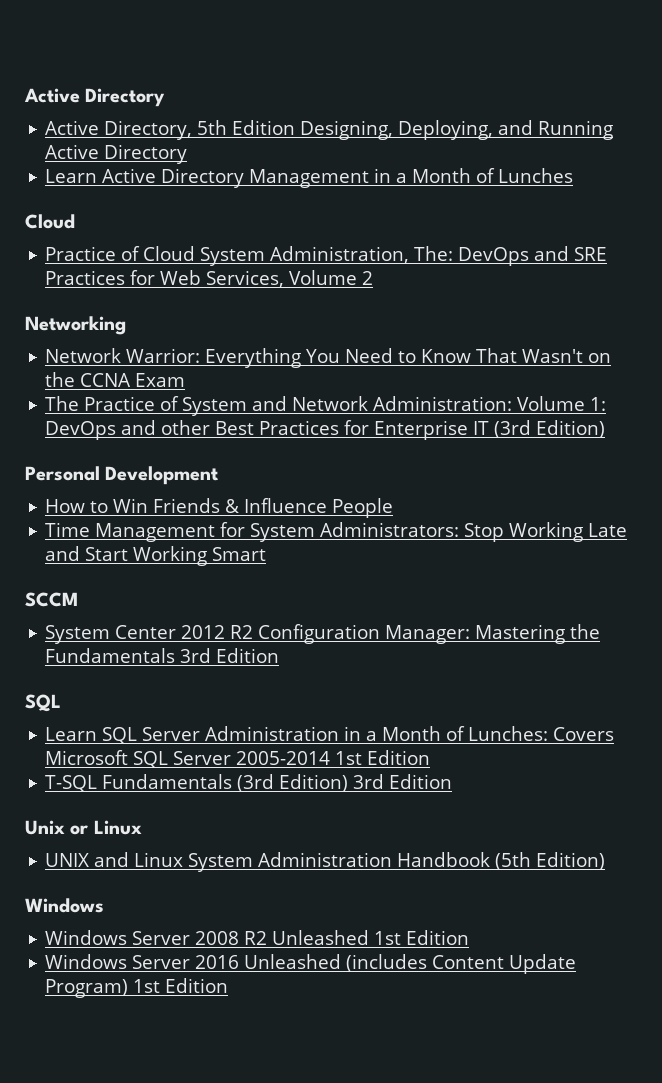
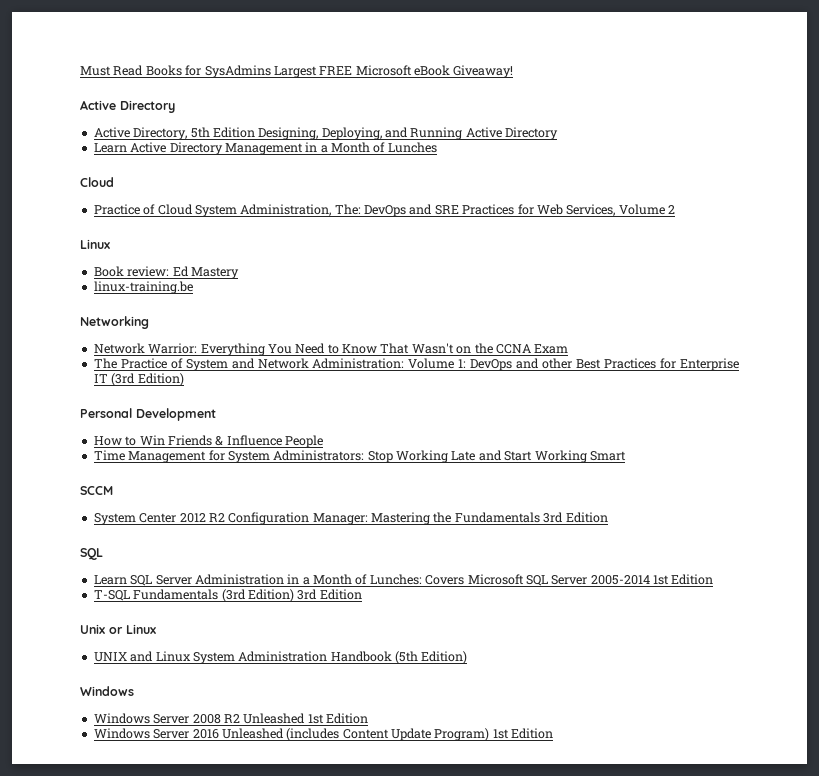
+ Must Read Books for SysAdmins Largest FREE Microsoft eBook Giveaway!
  Practice of Cloud System Administration, The: DevOps and SRE Practices for Web Services, Volume 2
+ Linux
+ Book review: Ed Mastery
+ linux-training.be

